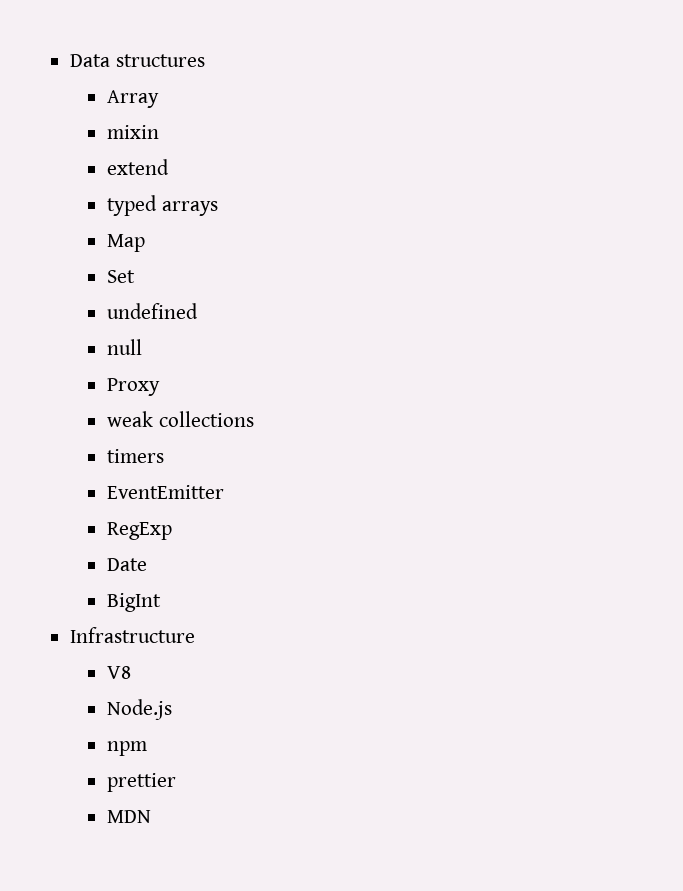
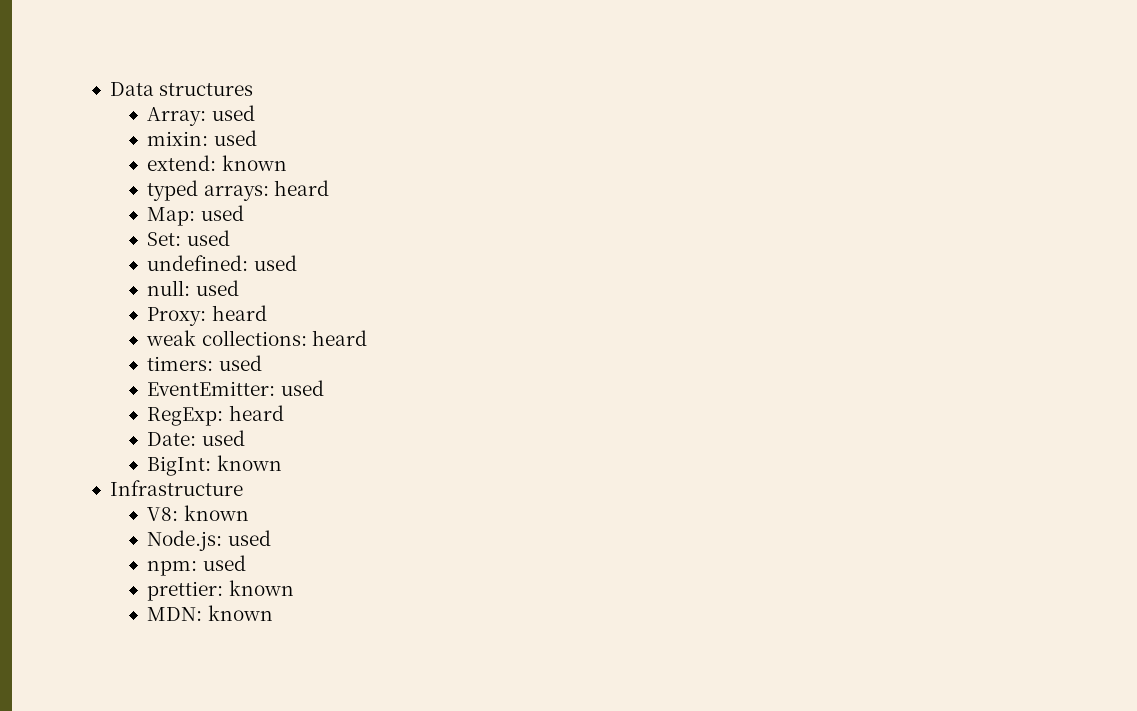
- Array
- mixin
- extend
- typed arrays
- Map
- Set
- undefined
- null
- Proxy
- weak collections
- timers
- EventEmitter
- RegExp
- Date
- BigInt
+ Array: used
+ mixin: used
+ extend: known
+ typed arrays: heard
+ Map: used
+ Set: used
+ undefined: used
+ null: used
+ Proxy: heard
+ weak collections: heard
+ timers: used
+ EventEmitter: used
+ RegExp: heard
+ Date: used
+ BigInt: known
  Infrastructure
- V8
- Node.js
- npm
- prettier
- MDN
+ V8: known
+ Node.js: used
+ npm: used
+ prettier: known
+ MDN: known

